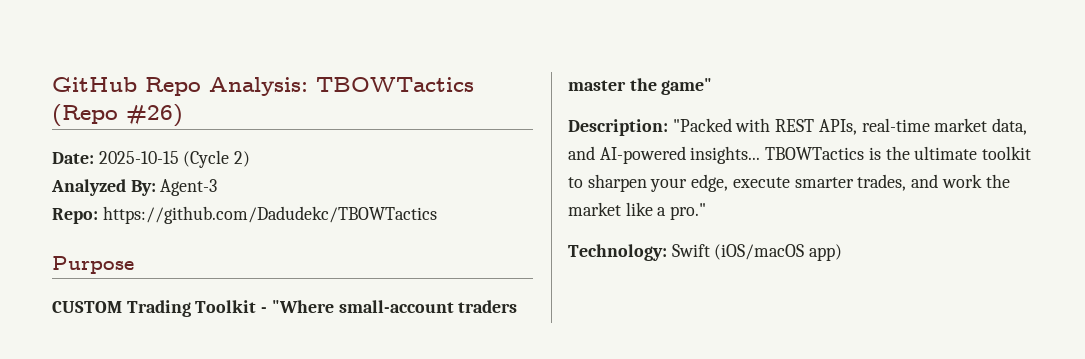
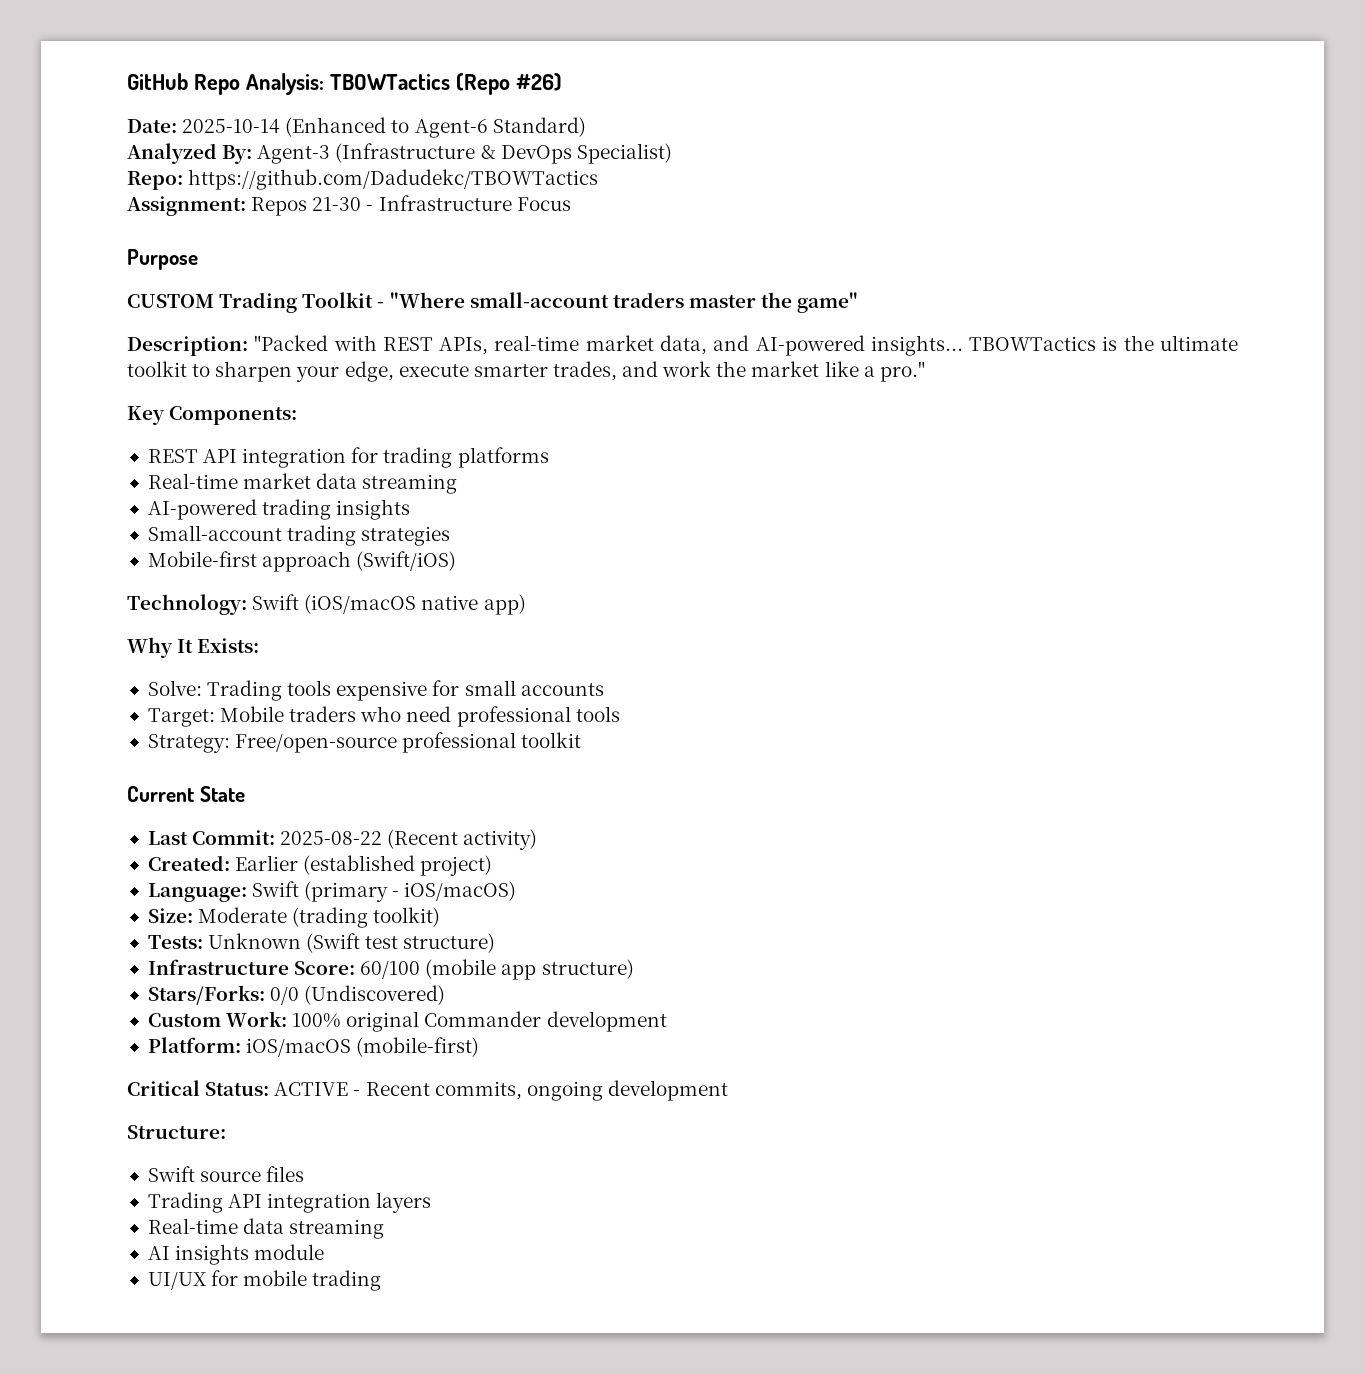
- Date: 2025-10-15 (Cycle 2)
- Analyzed By: Agent-3
+ Date: 2025-10-14 (Enhanced to Agent-6 Standard)
+ Analyzed By: Agent-3 (Infrastructure & DevOps Specialist)
  Repo: https://github.com/Dadudekc/TBOWTactics
+ Assignment: Repos 21-30 - Infrastructure Focus
+ Key Components:
+ REST API integration for trading platforms
+ Real-time market data streaming
+ AI-powered trading insights
+ Small-account trading strategies
+ Mobile-first approach (Swift/iOS)
- Technology: Swift (iOS/macOS app)
+ Technology: Swift (iOS/macOS native app)
+ Why It Exists:
+ Solve: Trading tools expensive for small accounts
+ Target: Mobile traders who need professional tools
+ Strategy: Free/open-source professional toolkit
+ Current State
+ Last Commit: 2025-08-22 (Recent activity)
+ Created: Earlier (established project)
+ Language: Swift (primary - iOS/macOS)
+ Size: Moderate (trading toolkit)
+ Tests: Unknown (Swift test structure)
+ Infrastructure Score: 60/100 (mobile app structure)
+ Stars/Forks: 0/0 (Undiscovered)
+ Custom Work: 100% original Commander development
+ Platform: iOS/macOS (mobile-first)
+ Critical Status: ACTIVE - Recent commits, ongoing development
+ Structure:
+ Swift source files
+ Trading API integration layers
+ Real-time data streaming
+ AI insights module
+ UI/UX for mobile trading

